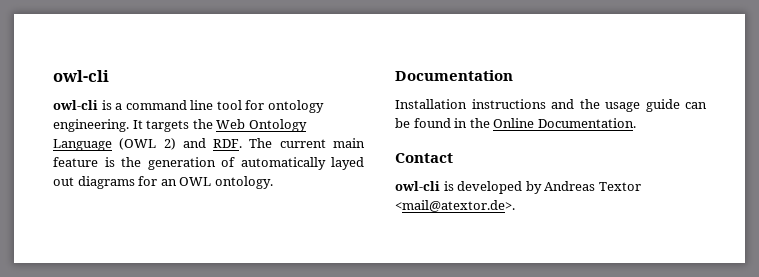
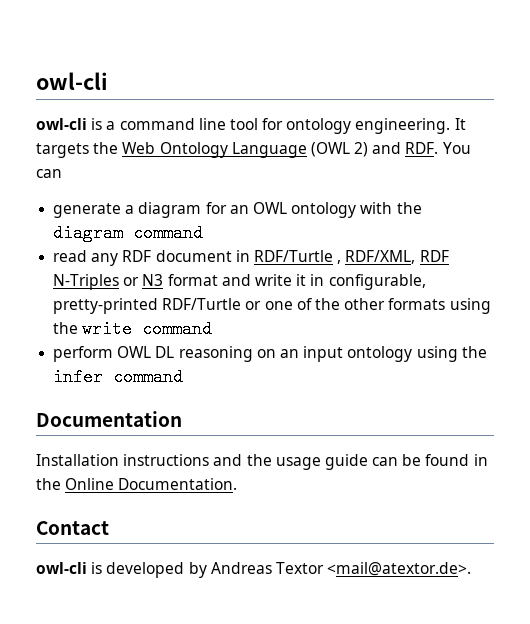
- It targets the Web Ontology Language (OWL 2) and RDF. The current main feature is the generation of automatically layed out diagrams for an OWL ontology.
+ It targets the Web Ontology Language (OWL 2) and RDF. You can
+ generate a diagram for an OWL ontology with the diagram command
+ read any RDF document in RDF/Turtle , RDF/XML, RDF N-Triples or N3 format and write it in configurable, pretty-printed RDF/Turtle or one of the other formats using the write command
+ perform OWL DL reasoning on an input ontology using the infer command

